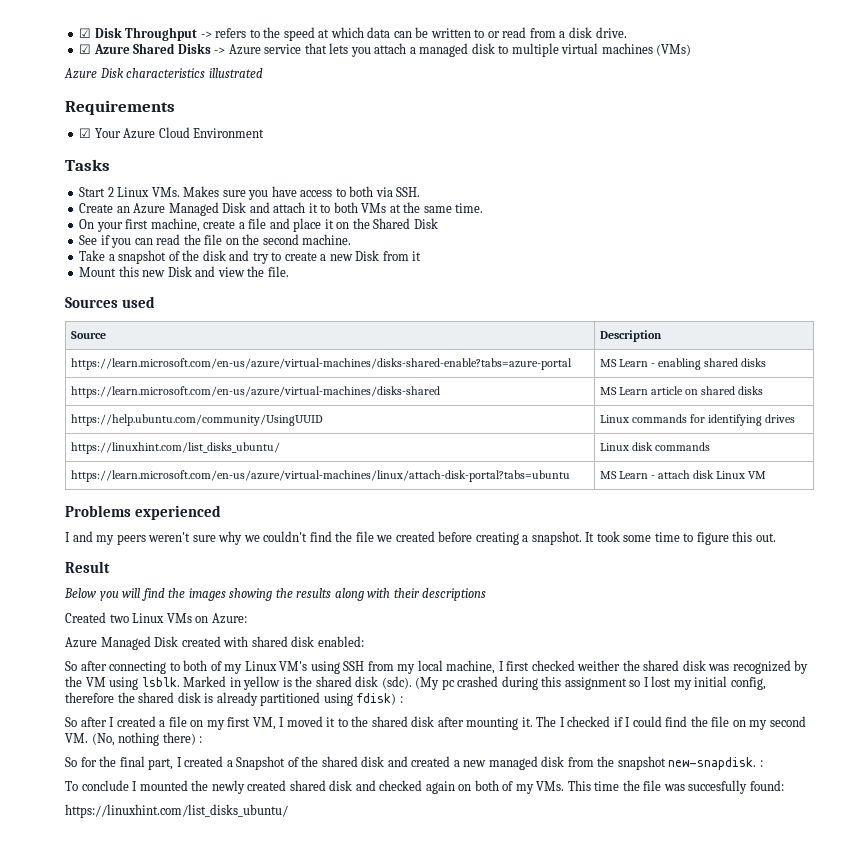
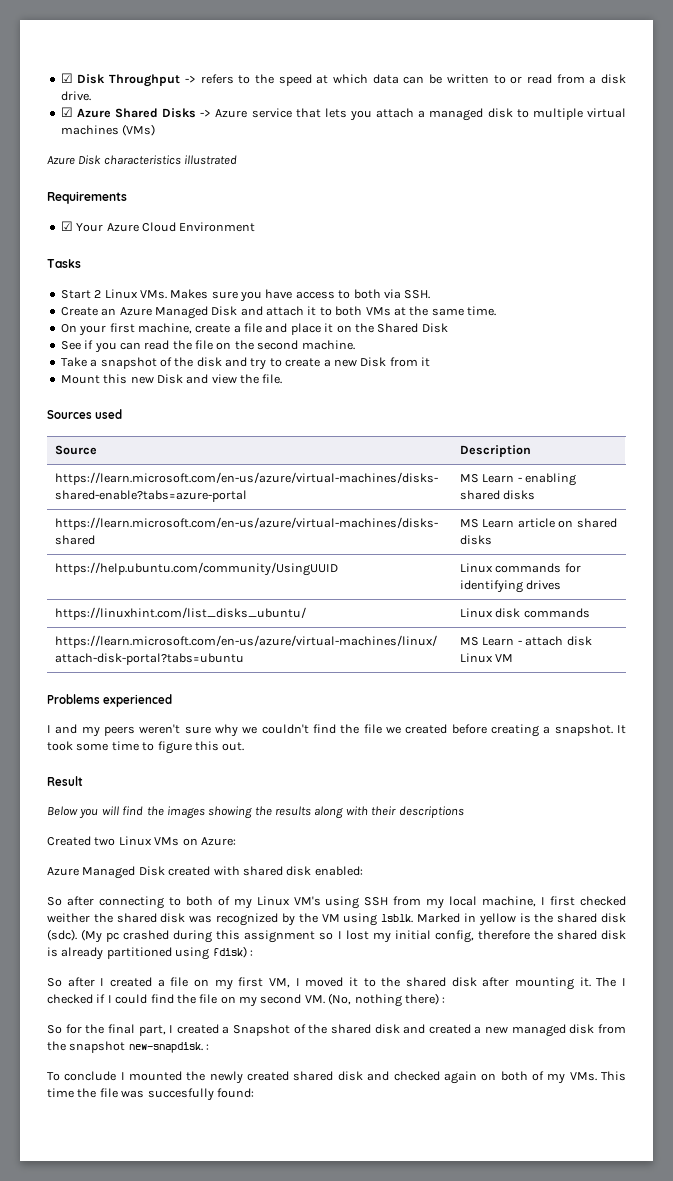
  To conclude I mounted the newly created shared disk and checked again on both of my VMs. This time the file was succesfully found:
- https://linuxhint.com/list_disks_ubuntu/

